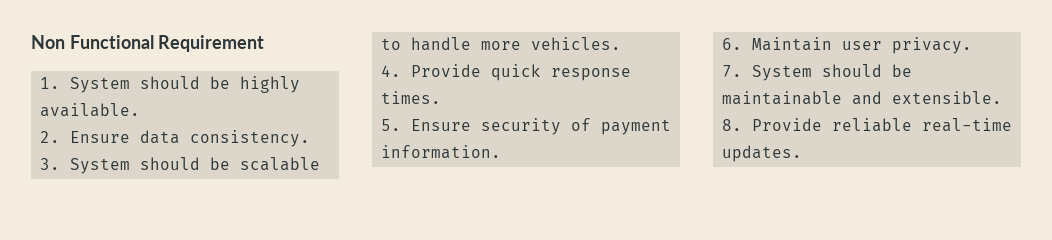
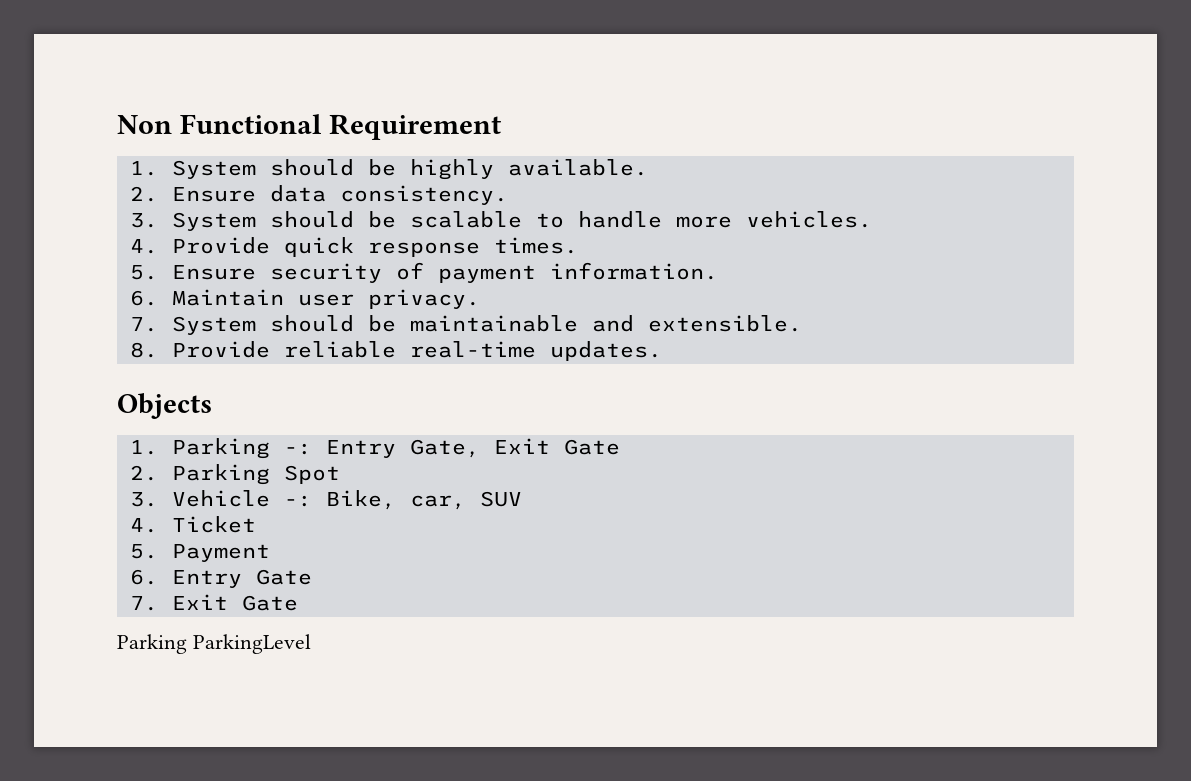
+ Objects
+ 1. Parking -: Entry Gate, Exit Gate
+ 2. Parking Spot
+ 3. Vehicle -: Bike, car, SUV
+ 4. Ticket
+ 5. Payment
+ 6. Entry Gate
+ 7. Exit Gate
+ Parking ParkingLevel

